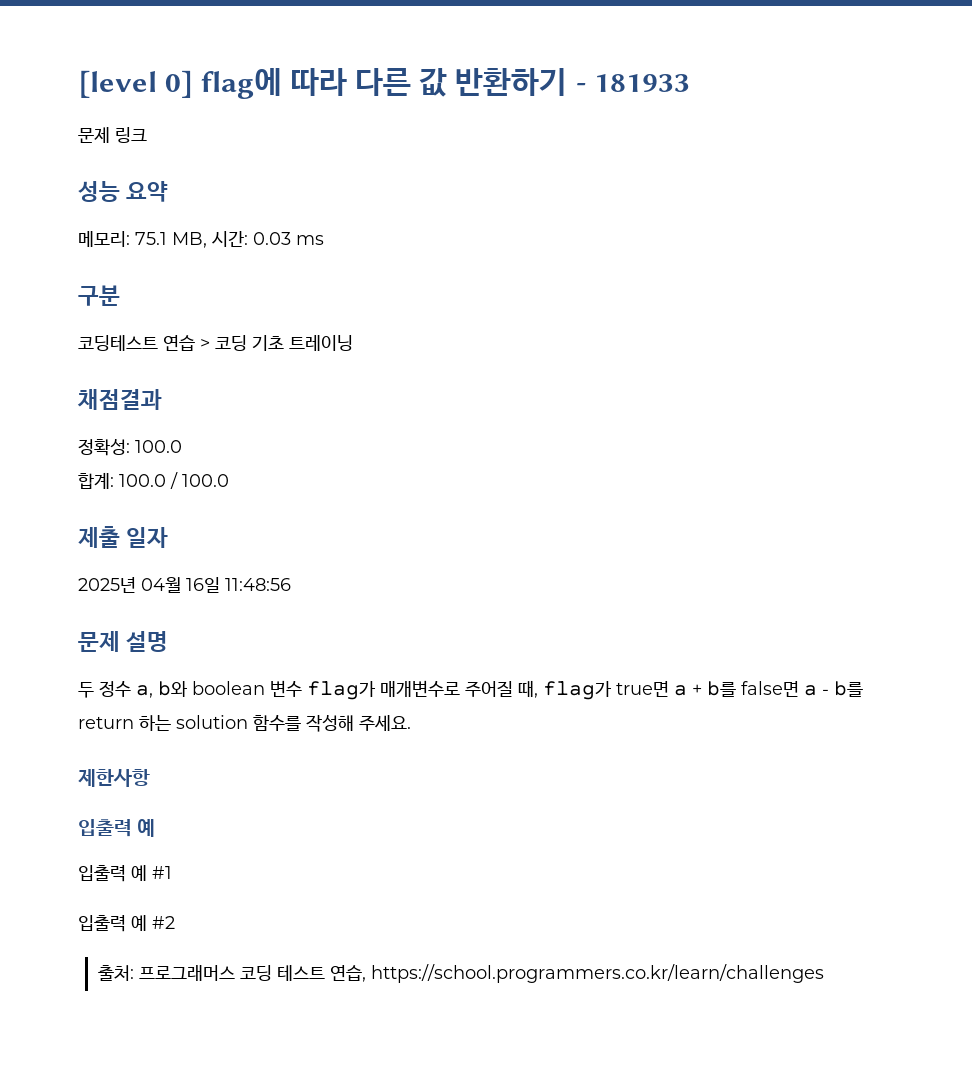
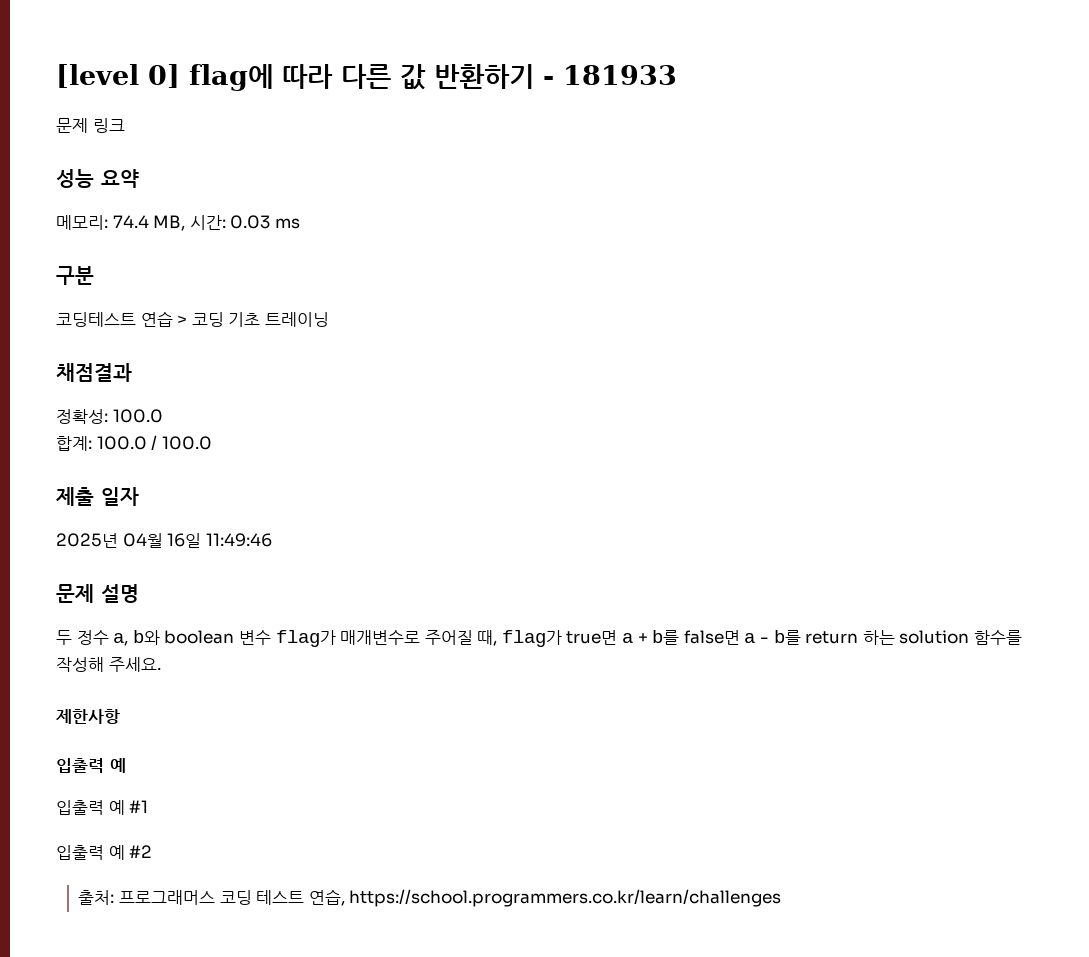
- 메모리: 75.1 MB, 시간: 0.03 ms
+ 메모리: 74.4 MB, 시간: 0.03 ms
- 2025년 04월 16일 11:48:56
+ 2025년 04월 16일 11:49:46

